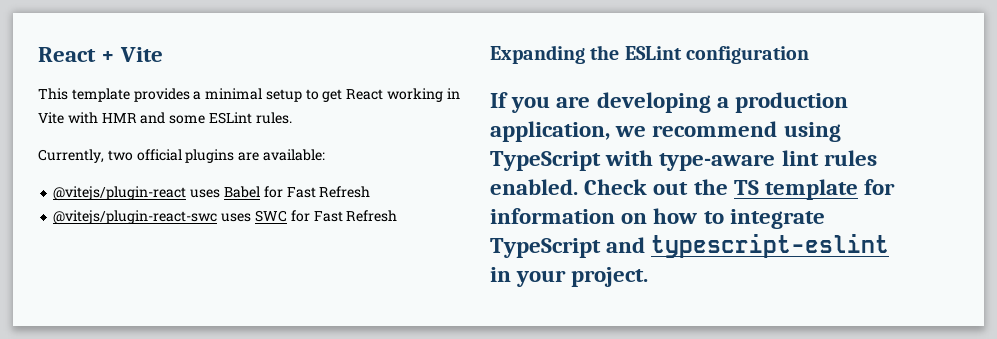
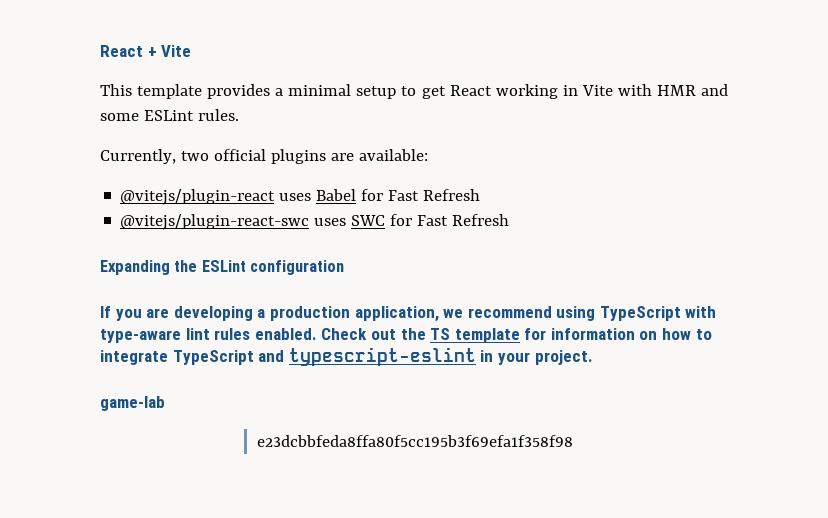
+ game-lab
+ e23dcbbfeda8ffa80f5cc195b3f69efa1f358f98

